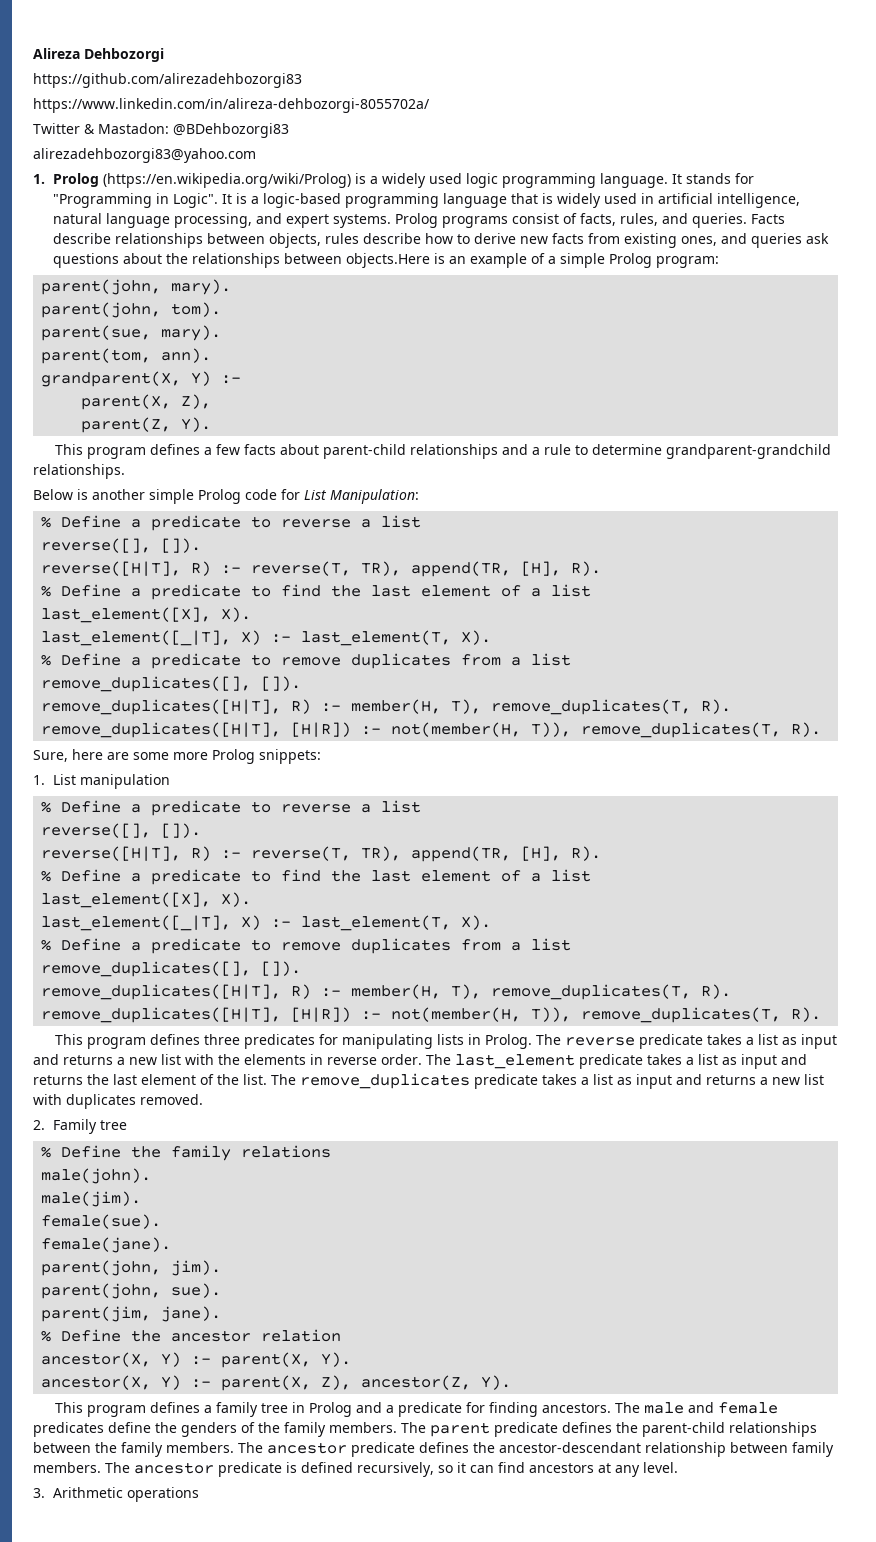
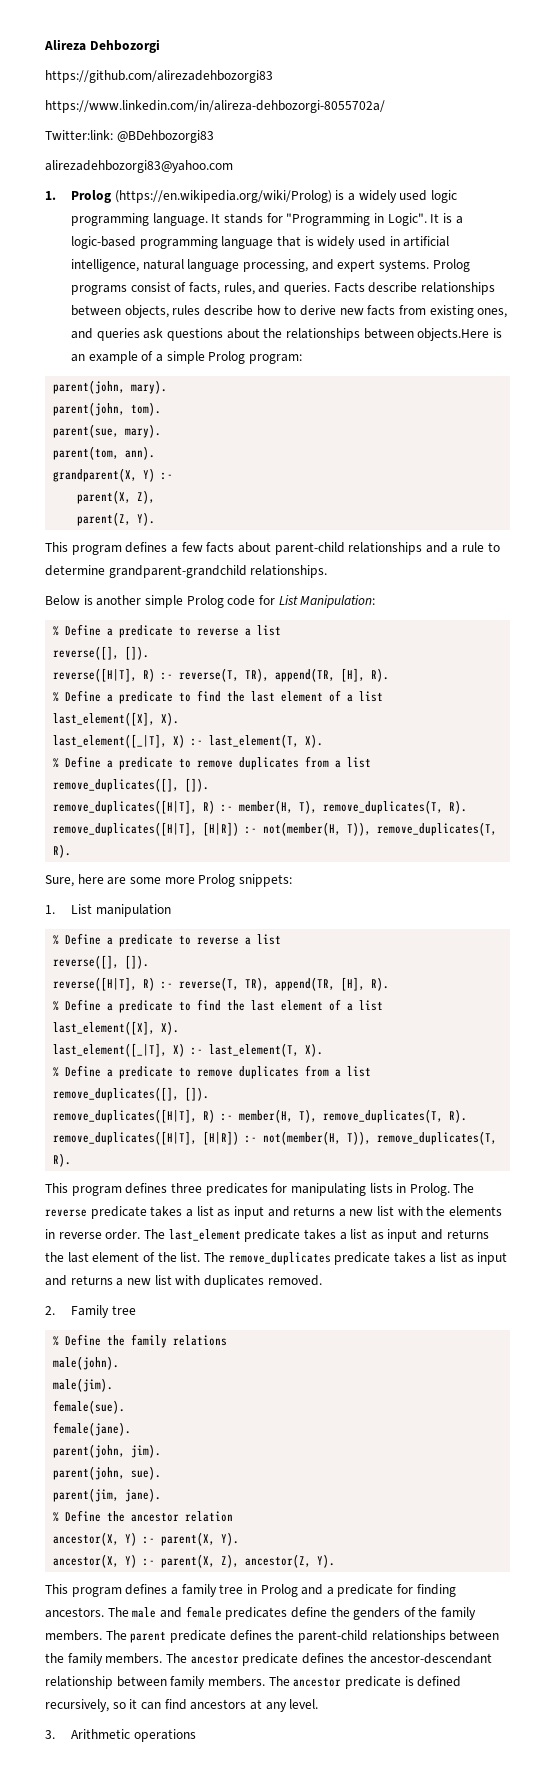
- Twitter & Mastadon: @BDehbozorgi83
+ Twitter:link: @BDehbozorgi83

